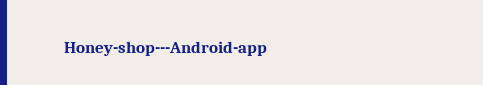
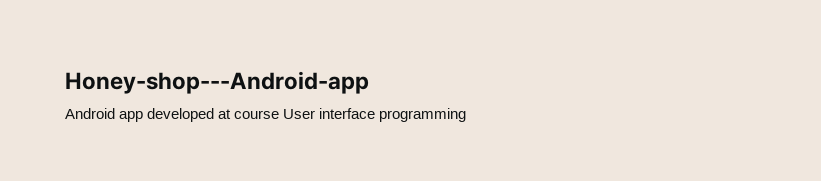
+ Android app developed at course User interface programming

